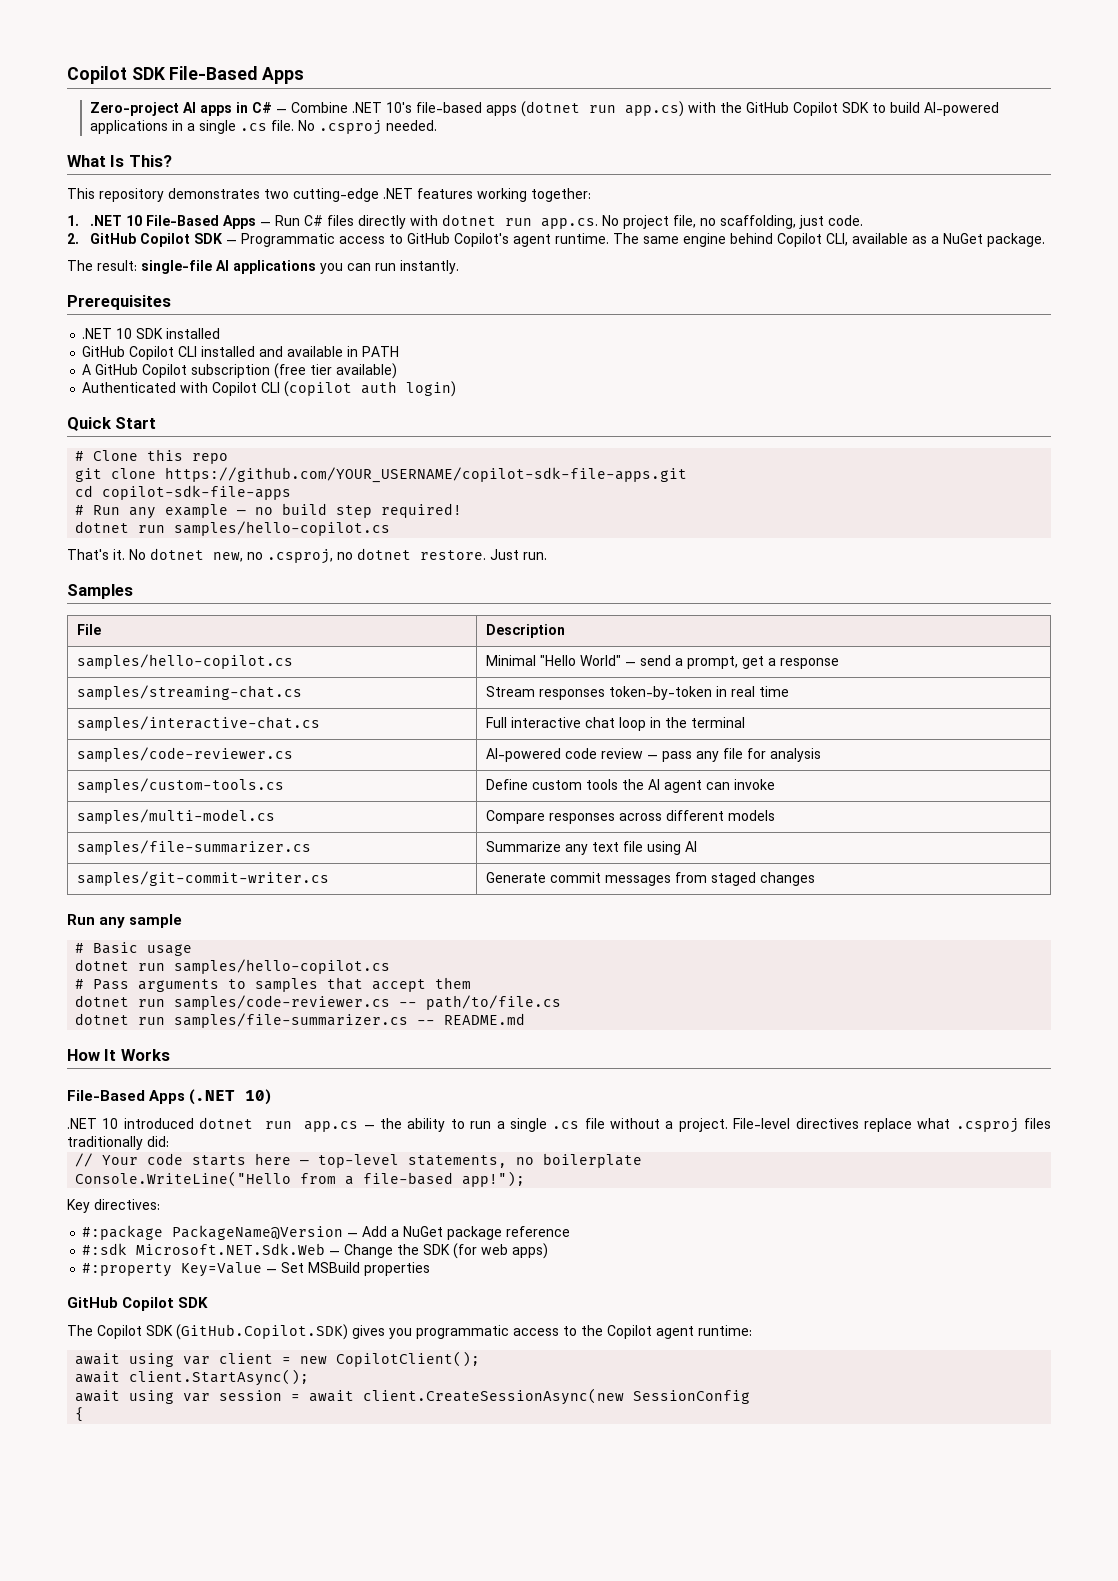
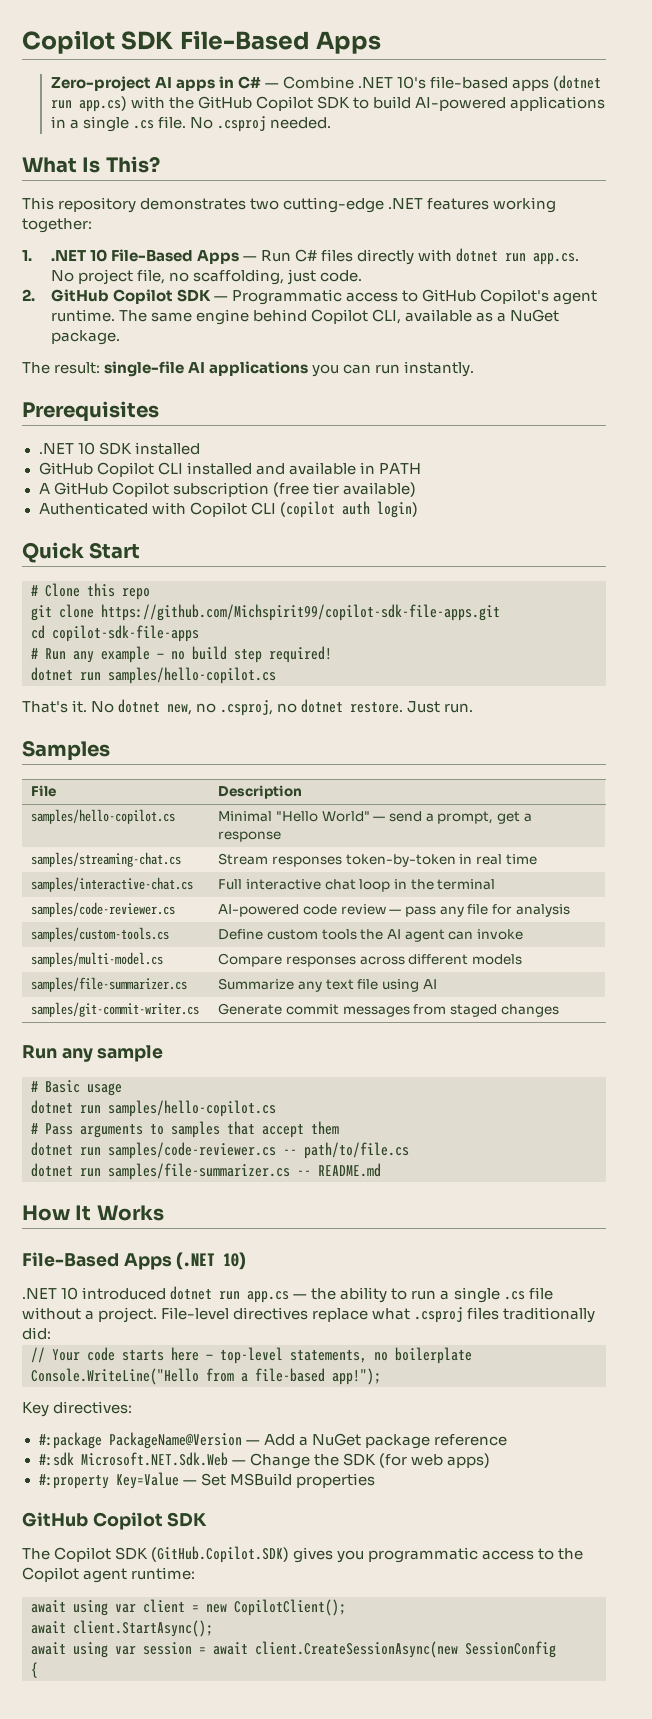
- git clone https://github.com/YOUR_USERNAME/copilot-sdk-file-apps.git
+ git clone https://github.com/Michspirit99/copilot-sdk-file-apps.git

